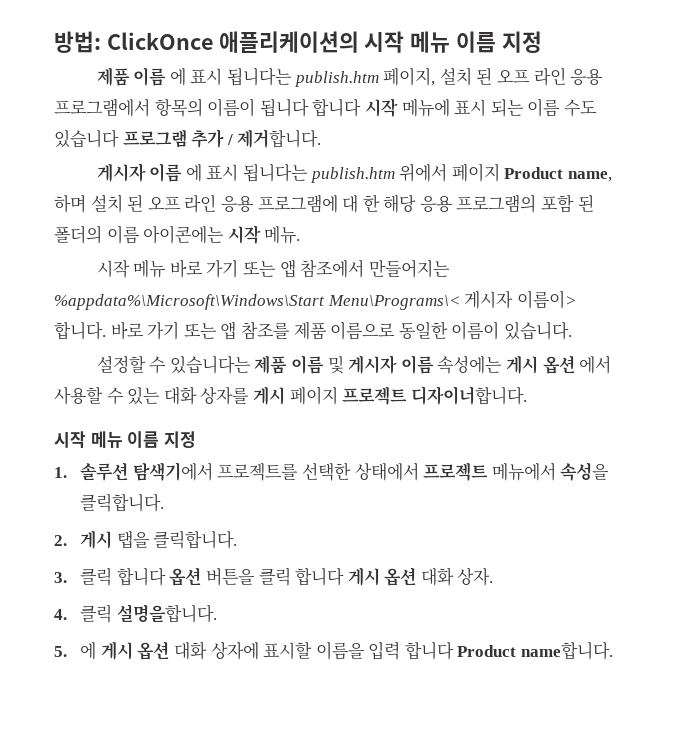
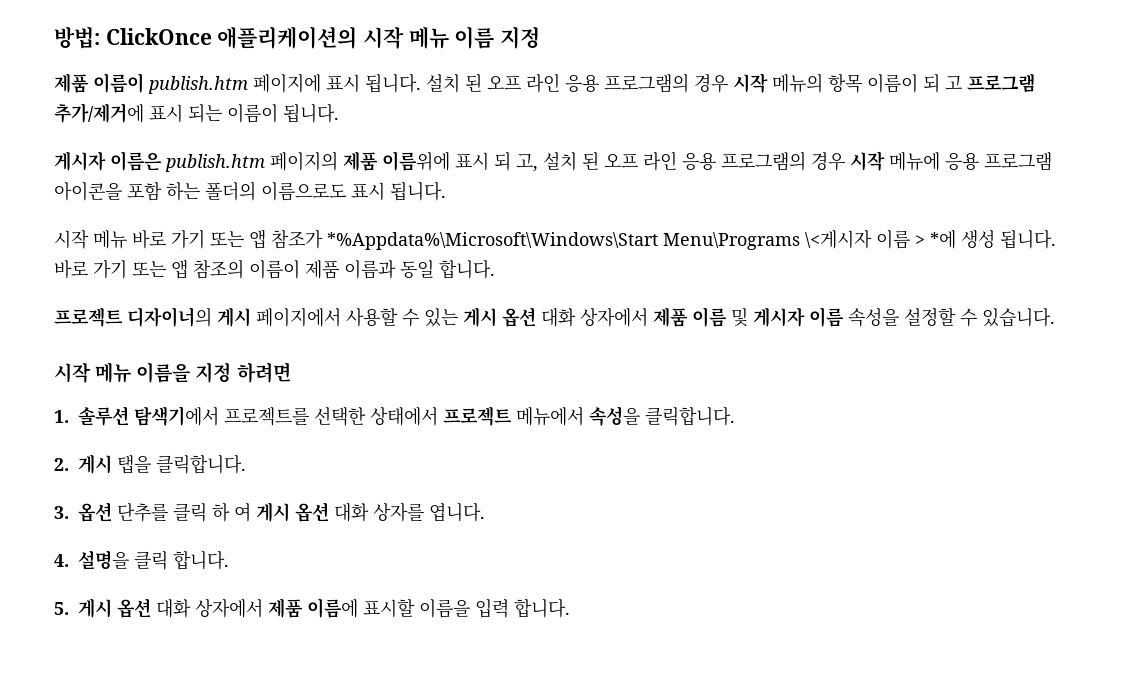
- 제품 이름 에 표시 됩니다는 publish.htm 페이지, 설치 된 오프 라인 응용 프로그램에서 항목의 이름이 됩니다 합니다 시작 메뉴에 표시 되는 이름 수도 있습니다 프로그램 추가 / 제거합니다.
- 게시자 이름 에 표시 됩니다는 publish.htm 위에서 페이지 Product name, 하며 설치 된 오프 라인 응용 프로그램에 대 한 해당 응용 프로그램의 포함 된 폴더의 이름 아이콘에는 시작 메뉴.
+ 제품 이름이 publish.htm 페이지에 표시 됩니다. 설치 된 오프 라인 응용 프로그램의 경우 시작 메뉴의 항목 이름이 되 고 프로그램 추가/제거에 표시 되는 이름이 됩니다.
+ 게시자 이름은 publish.htm 페이지의 제품 이름위에 표시 되 고, 설치 된 오프 라인 응용 프로그램의 경우 시작 메뉴에 응용 프로그램 아이콘을 포함 하는 폴더의 이름으로도 표시 됩니다.
- 시작 메뉴 바로 가기 또는 앱 참조에서 만들어지는 %appdata%\Microsoft\Windows\Start Menu\Programs\< 게시자 이름이> 합니다. 바로 가기 또는 앱 참조를 제품 이름으로 동일한 이름이 있습니다.
- 설정할 수 있습니다는 제품 이름 및 게시자 이름 속성에는 게시 옵션 에서 사용할 수 있는 대화 상자를 게시 페이지 프로젝트 디자이너합니다.
- 시작 메뉴 이름 지정
+ 시작 메뉴 바로 가기 또는 앱 참조가 *%Appdata%\Microsoft\Windows\Start Menu\Programs \<게시자 이름 > *에 생성 됩니다. 바로 가기 또는 앱 참조의 이름이 제품 이름과 동일 합니다.
+ 프로젝트 디자이너의 게시 페이지에서 사용할 수 있는 게시 옵션 대화 상자에서 제품 이름 및 게시자 이름 속성을 설정할 수 있습니다.
+ 시작 메뉴 이름을 지정 하려면
- 3. 클릭 합니다 옵션 버튼을 클릭 합니다 게시 옵션 대화 상자.
+ 3. 옵션 단추를 클릭 하 여 게시 옵션 대화 상자를 엽니다.
- 4. 클릭 설명을합니다.
+ 4. 설명을 클릭 합니다.
- 5. 에 게시 옵션 대화 상자에 표시할 이름을 입력 합니다 Product name합니다.
+ 5. 게시 옵션 대화 상자에서 제품 이름에 표시할 이름을 입력 합니다.

